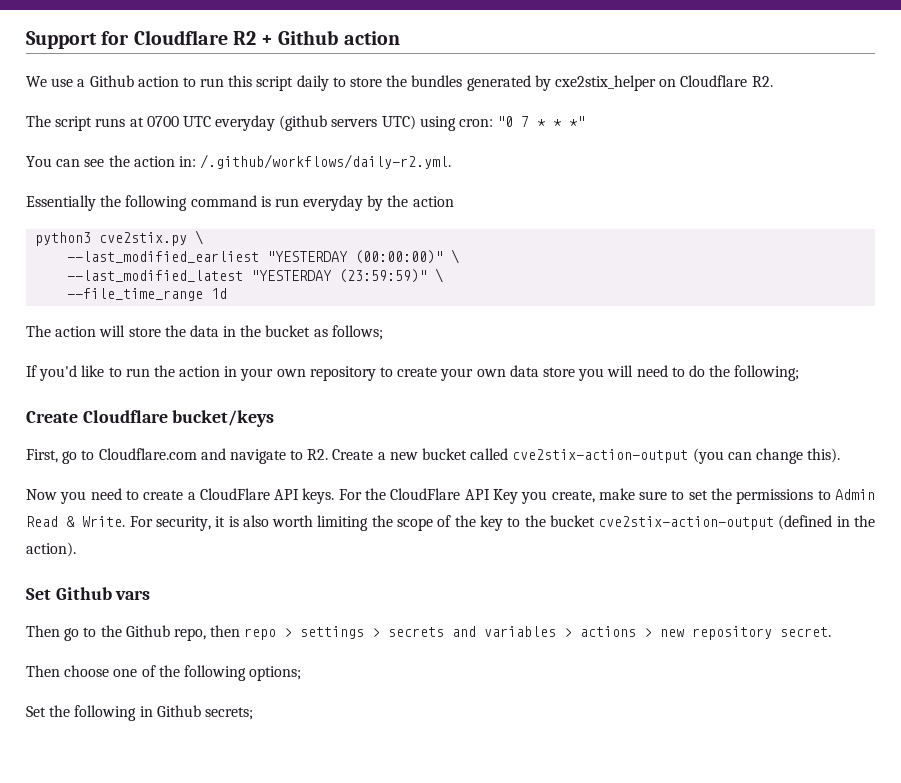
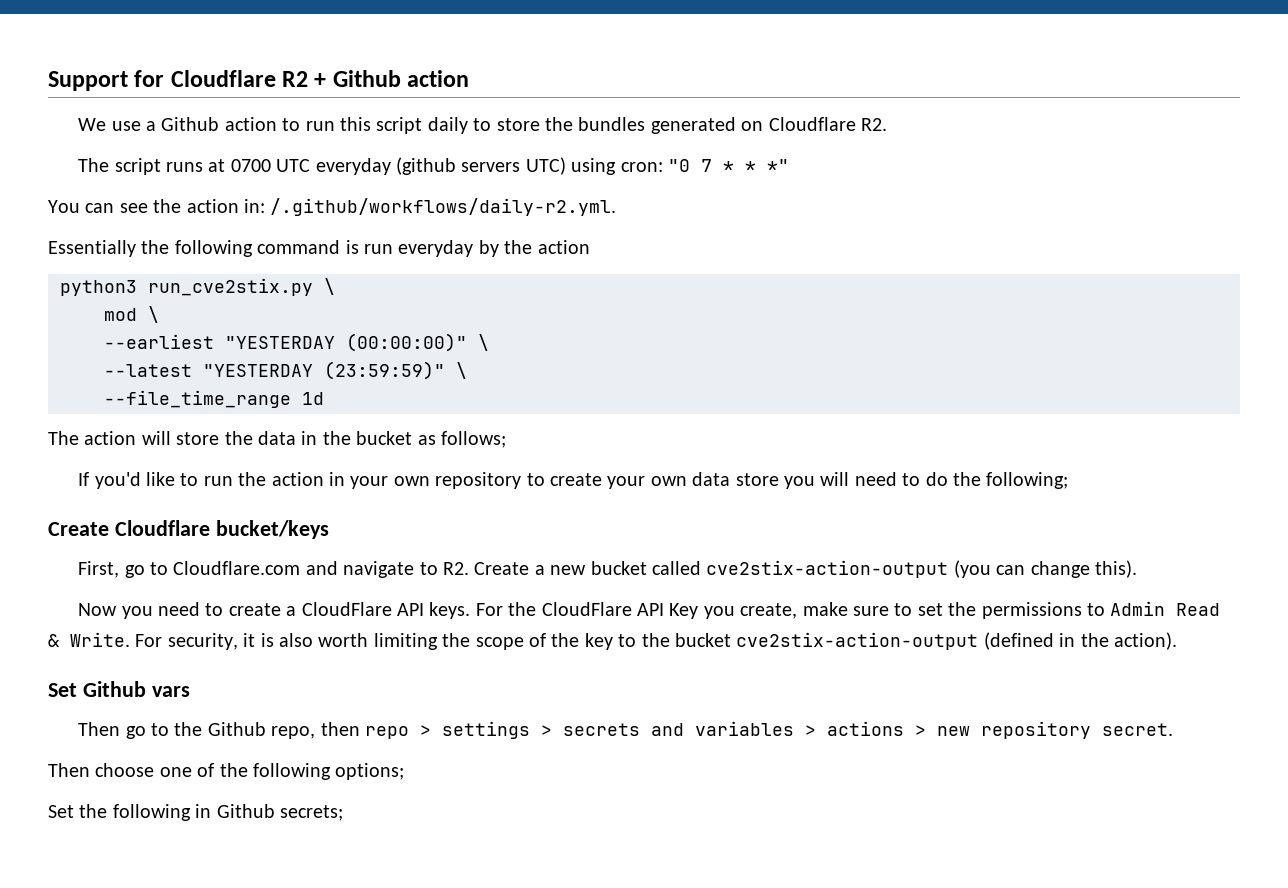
- We use a Github action to run this script daily to store the bundles generated by cxe2stix_helper on Cloudflare R2.
+ We use a Github action to run this script daily to store the bundles generated on Cloudflare R2.
- python3 cve2stix.py \
- --last_modified_earliest "YESTERDAY (00:00:00)" \
+ python3 run_cve2stix.py \
+ mod \
+ --earliest "YESTERDAY (00:00:00)" \
- --last_modified_latest "YESTERDAY (23:59:59)" \
+ --latest "YESTERDAY (23:59:59)" \

